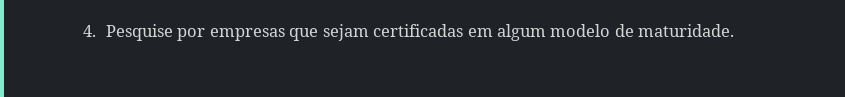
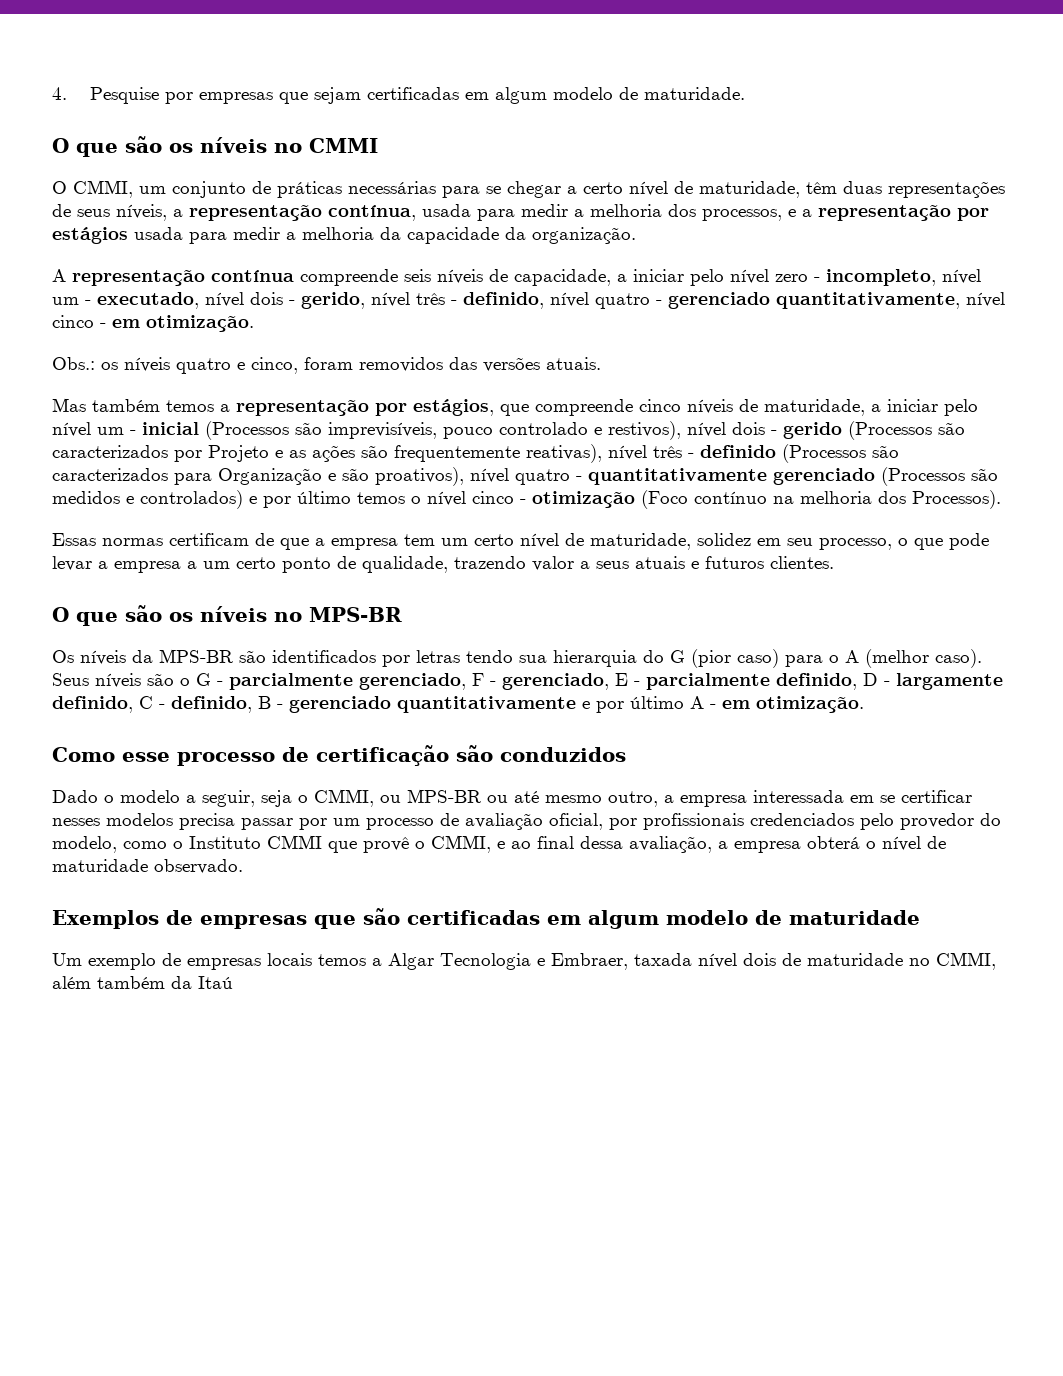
+ O que são os níveis no CMMI
+ O CMMI, um conjunto de práticas necessárias para se chegar a certo nível de maturidade, têm duas representações de seus níveis, a representação contínua, usada para medir a melhoria dos processos, e a representação por estágios usada para medir a melhoria da capacidade da organização.
+ A representação contínua compreende seis níveis de capacidade, a iniciar pelo nível zero - incompleto, nível um - executado, nível dois - gerido, nível três - definido, nível quatro - gerenciado quantitativamente, nível cinco - em otimização.
+ Obs.: os níveis quatro e cinco, foram removidos das versões atuais.
+ Mas também temos a representação por estágios, que compreende cinco níveis de maturidade, a iniciar pelo nível um - inicial (Processos são imprevisíveis, pouco controlado e restivos), nível dois - gerido (Processos são caracterizados por Projeto e as ações são frequentemente reativas), nível três - definido (Processos são caracterizados para Organização e são proativos), nível quatro - quantitativamente gerenciado (Processos são medidos e controlados) e por último temos o nível cinco - otimização (Foco contínuo na melhoria dos Processos).
+ Essas normas certificam de que a empresa tem um certo nível de maturidade, solidez em seu processo, o que pode levar a empresa a um certo ponto de qualidade, trazendo valor a seus atuais e futuros clientes.
+ O que são os níveis no MPS-BR
+ Os níveis da MPS-BR são identificados por letras tendo sua hierarquia do G (pior caso) para o A (melhor caso). Seus níveis são o G - parcialmente gerenciado, F - gerenciado, E - parcialmente definido, D - largamente definido, C - definido, B - gerenciado quantitativamente e por último A - em otimização.
+ Como esse processo de certificação são conduzidos
+ Dado o modelo a seguir, seja o CMMI, ou MPS-BR ou até mesmo outro, a empresa interessada em se certificar nesses modelos precisa passar por um processo de avaliação oficial, por profissionais credenciados pelo provedor do modelo, como o Instituto CMMI que provê o CMMI, e ao final dessa avaliação, a empresa obterá o nível de maturidade observado.
+ Exemplos de empresas que são certificadas em algum modelo de maturidade
+ Um exemplo de empresas locais temos a Algar Tecnologia e Embraer, taxada nível dois de maturidade no CMMI, além também da Itaú

